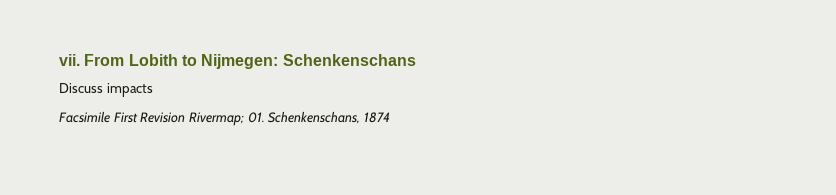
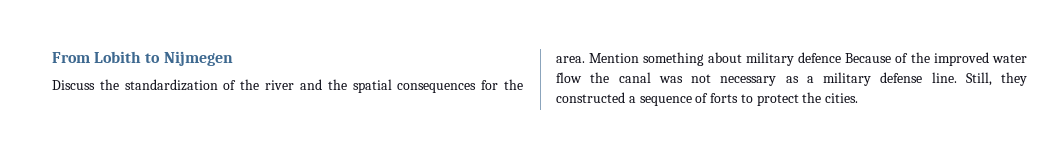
- vii. From Lobith to Nijmegen: Schenkenschans
+ From Lobith to Nijmegen
- Discuss impacts
- Facsimile First Revision Rivermap; 01. Schenkenschans, 1874
+ Discuss the standardization of the river and the spatial consequences for the area. Mention something about military defence Because of the improved water flow the canal was not necessary as a military defense line. Still, they constructed a sequence of forts to protect the cities.

